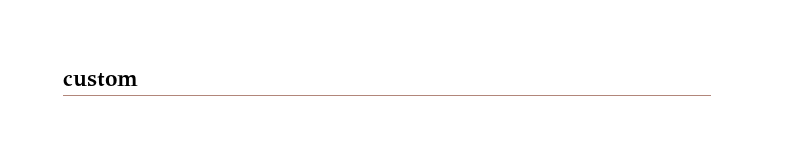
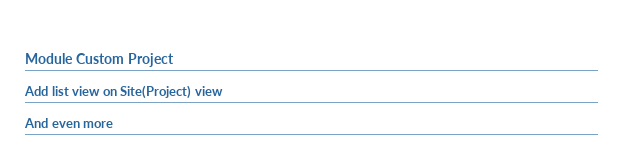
- custom
+ Module Custom Project
+ Add list view on Site(Project) view
+ And even more

